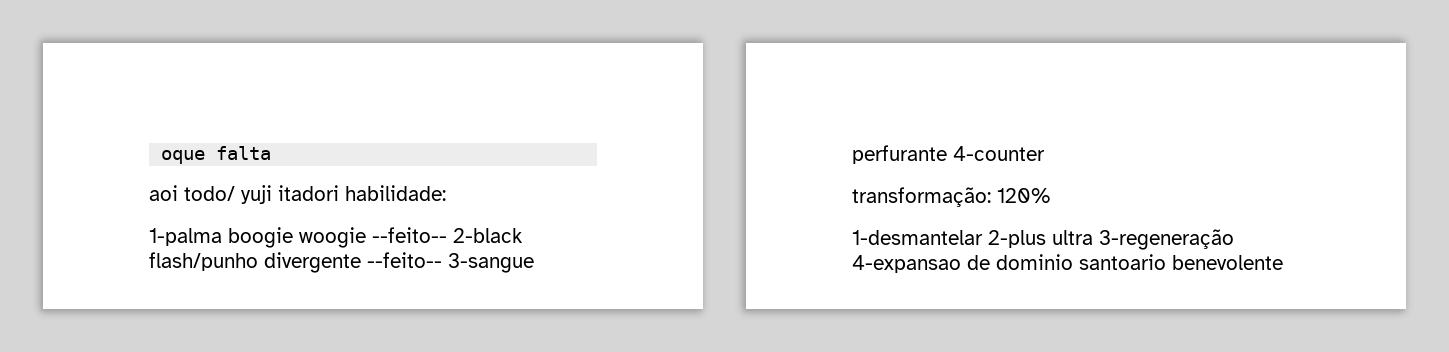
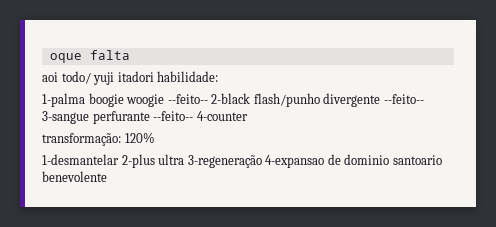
- 1-palma boogie woogie --feito-- 2-black flash/punho divergente --feito-- 3-sangue perfurante 4-counter
+ 1-palma boogie woogie --feito-- 2-black flash/punho divergente --feito-- 3-sangue perfurante --feito-- 4-counter

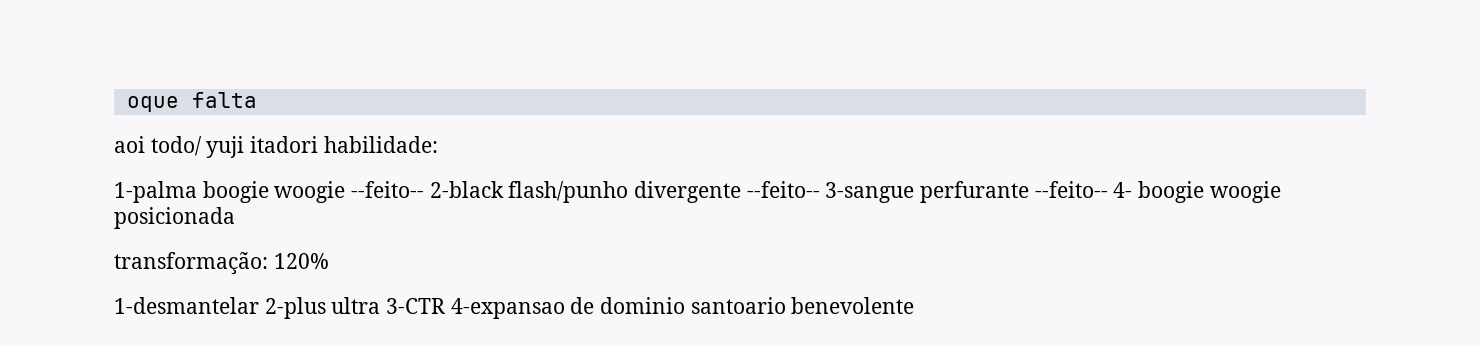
- 1-palma boogie woogie --feito-- 2-black flash/punho divergente --feito-- 3-sangue perfurante --feito-- 4-counter
+ 1-palma boogie woogie --feito-- 2-black flash/punho divergente --feito-- 3-sangue perfurante --feito-- 4- boogie woogie posicionada
- 1-desmantelar 2-plus ultra 3-regeneração 4-expansao de dominio santoario benevolente
+ 1-desmantelar 2-plus ultra 3-CTR 4-expansao de dominio santoario benevolente

